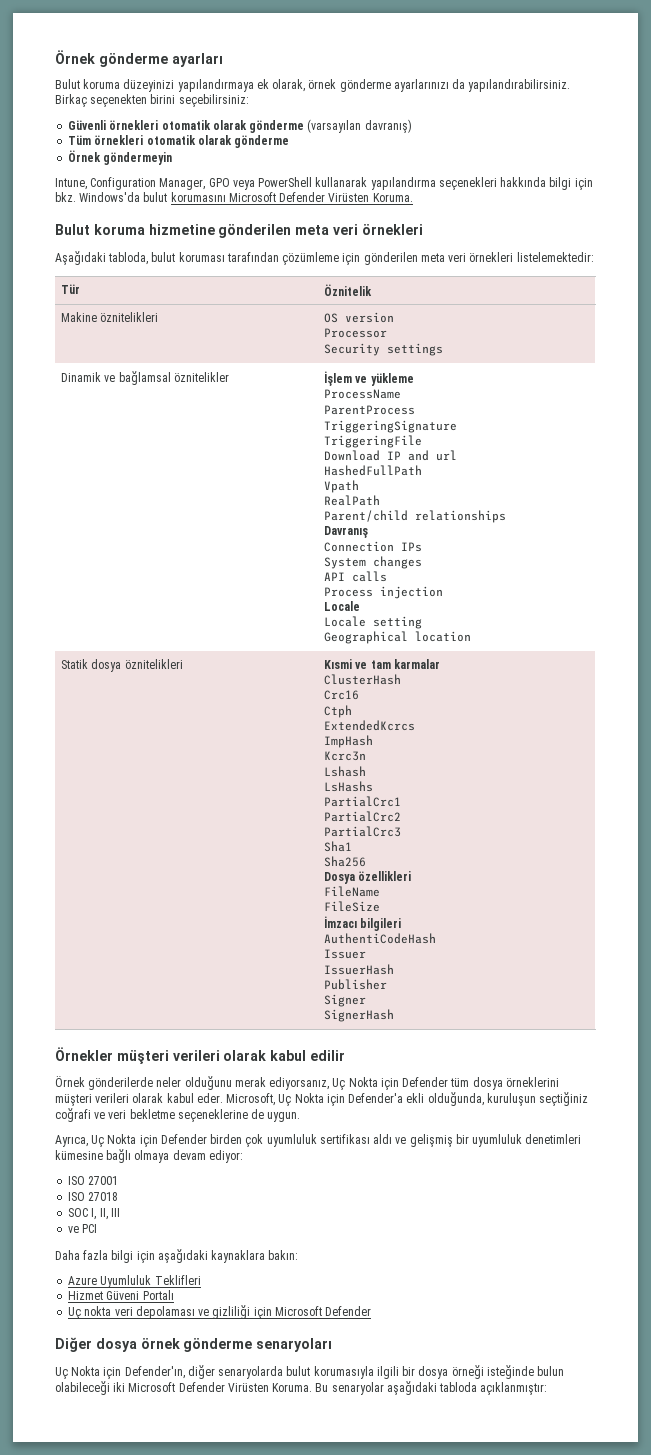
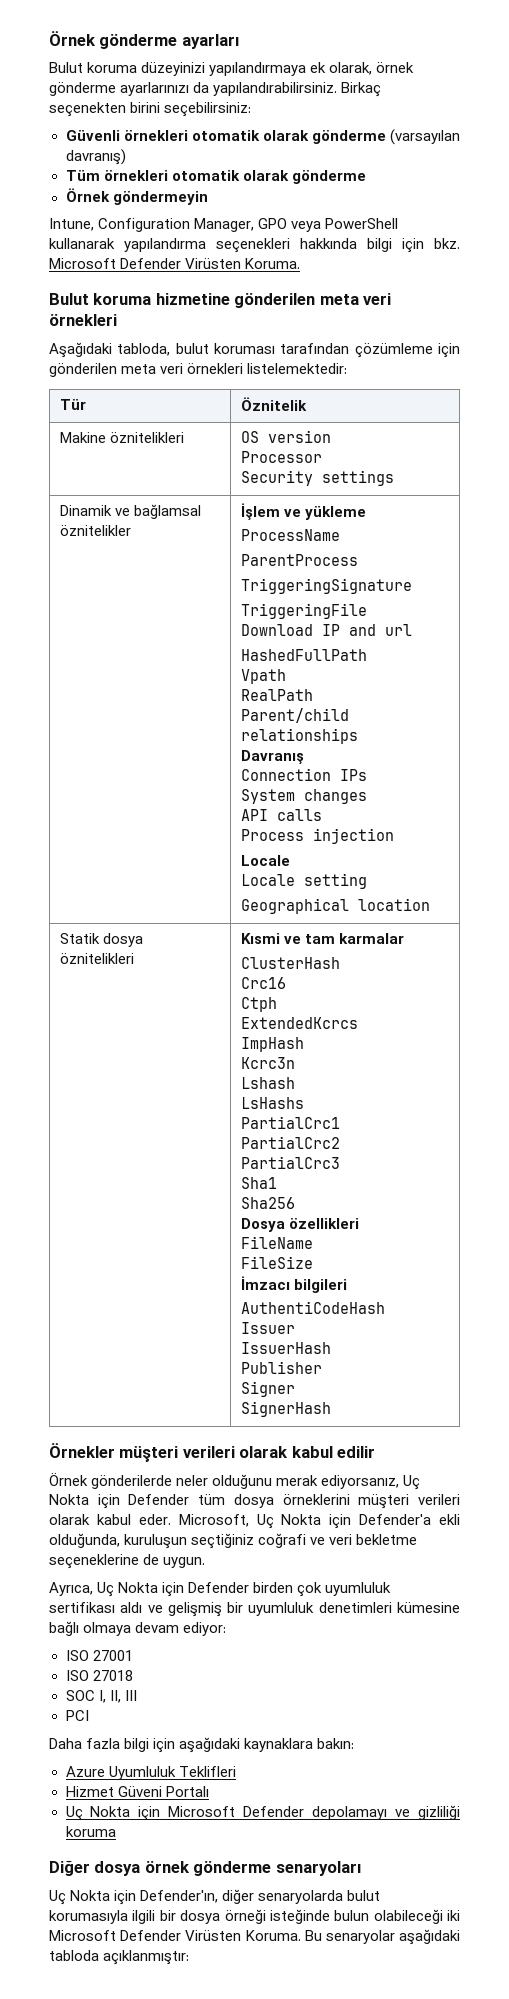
- Intune, Configuration Manager, GPO veya PowerShell kullanarak yapılandırma seçenekleri hakkında bilgi için bkz. Windows'da bulut korumasını Microsoft Defender Virüsten Koruma.
+ Intune, Configuration Manager, GPO veya PowerShell kullanarak yapılandırma seçenekleri hakkında bilgi için bkz. Microsoft Defender Virüsten Koruma.
- ve PCI
+ PCI
- Uç nokta veri depolaması ve gizliliği için Microsoft Defender
+ Uç Nokta için Microsoft Defender depolamayı ve gizliliği koruma

